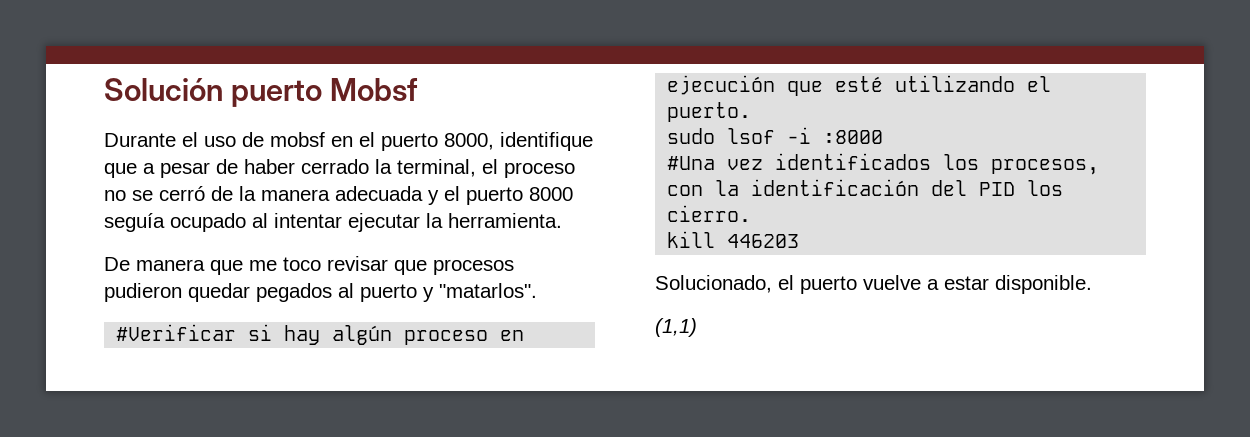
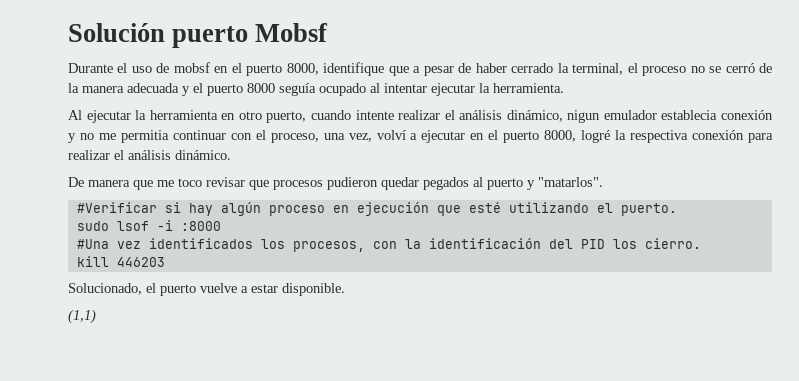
+ Al ejecutar la herramienta en otro puerto, cuando intente realizar el análisis dinámico, nigun emulador establecia conexión y no me permitia continuar con el proceso, una vez, volví a ejecutar en el puerto 8000, logré la respectiva conexión para realizar el análisis dinámico.

